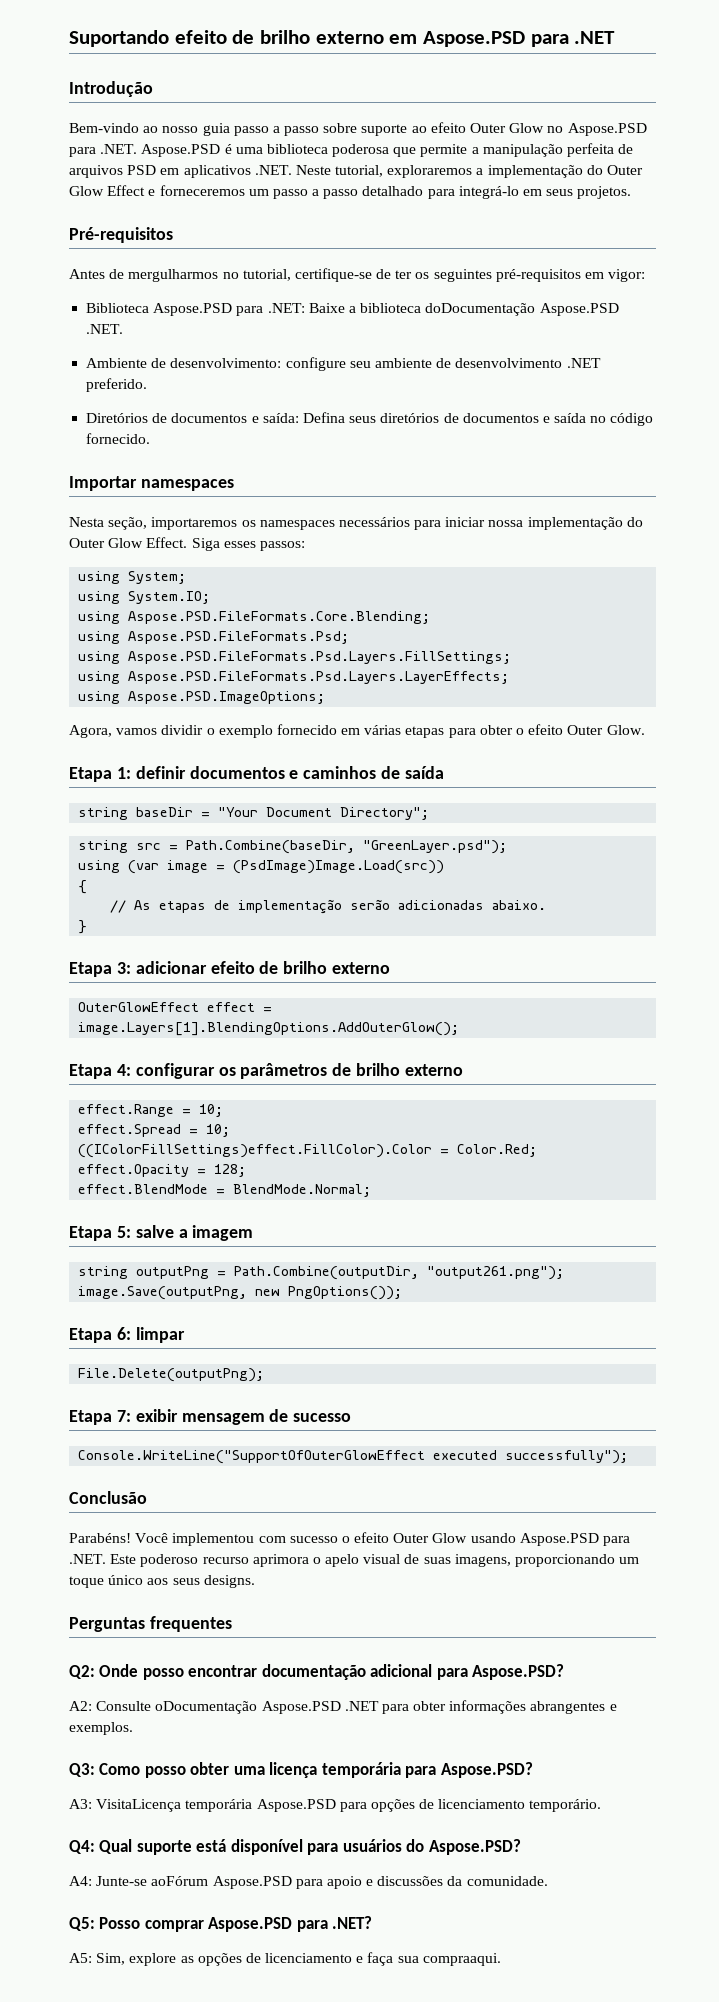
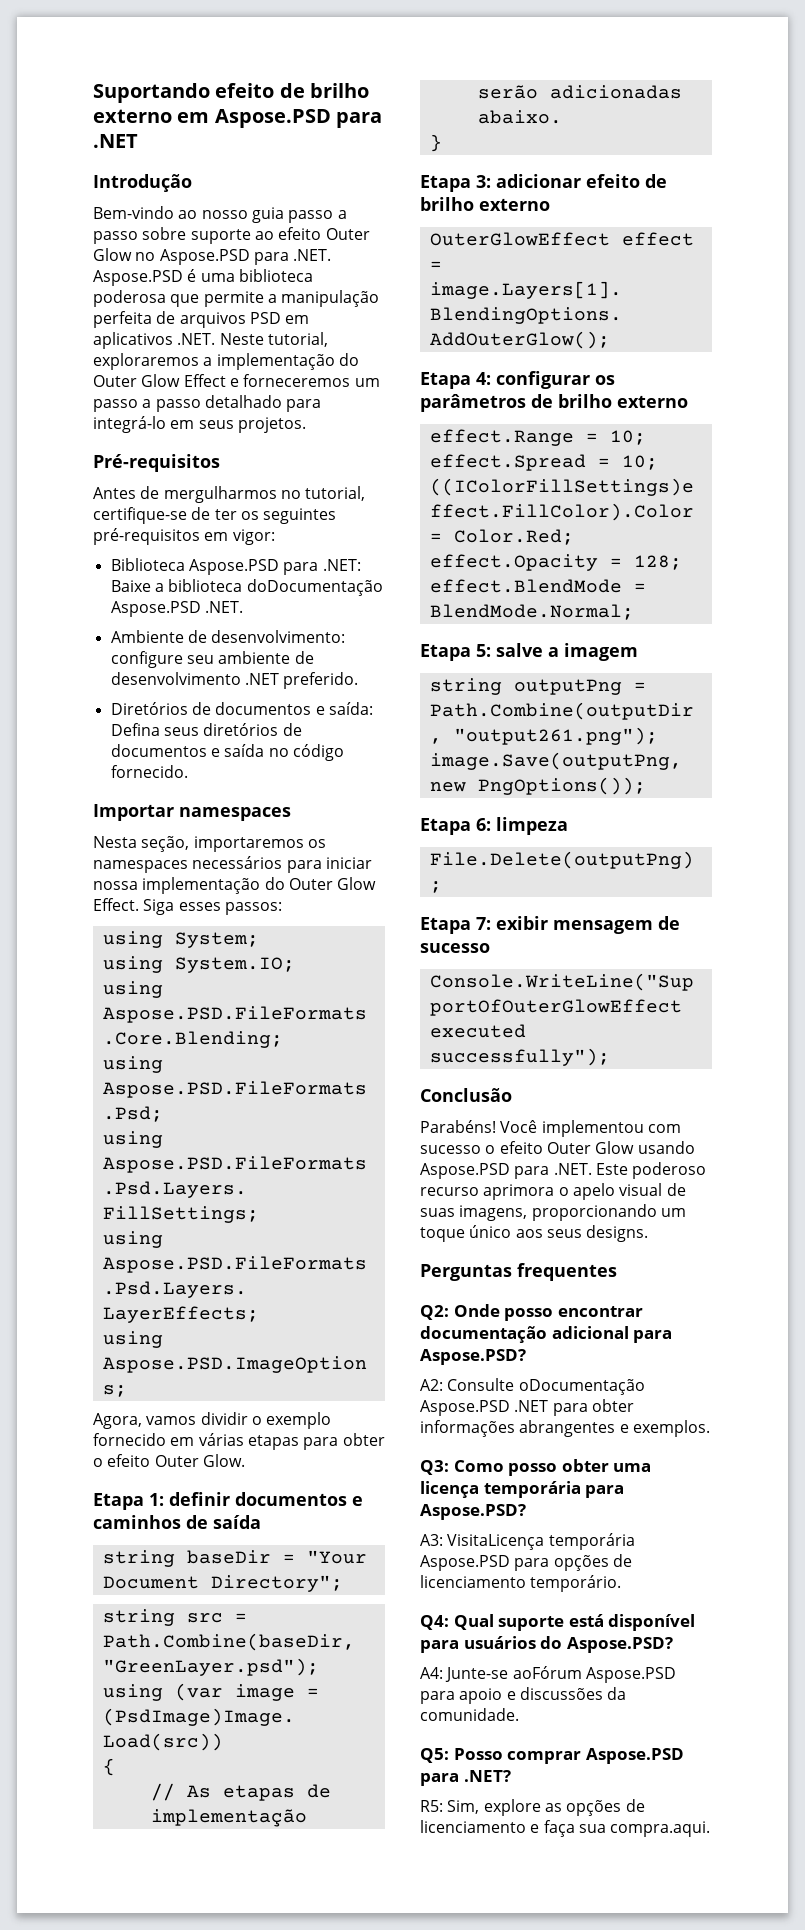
- Etapa 6: limpar
+ Etapa 6: limpeza
- A5: Sim, explore as opções de licenciamento e faça sua compraaqui.
+ R5: Sim, explore as opções de licenciamento e faça sua compra.aqui.

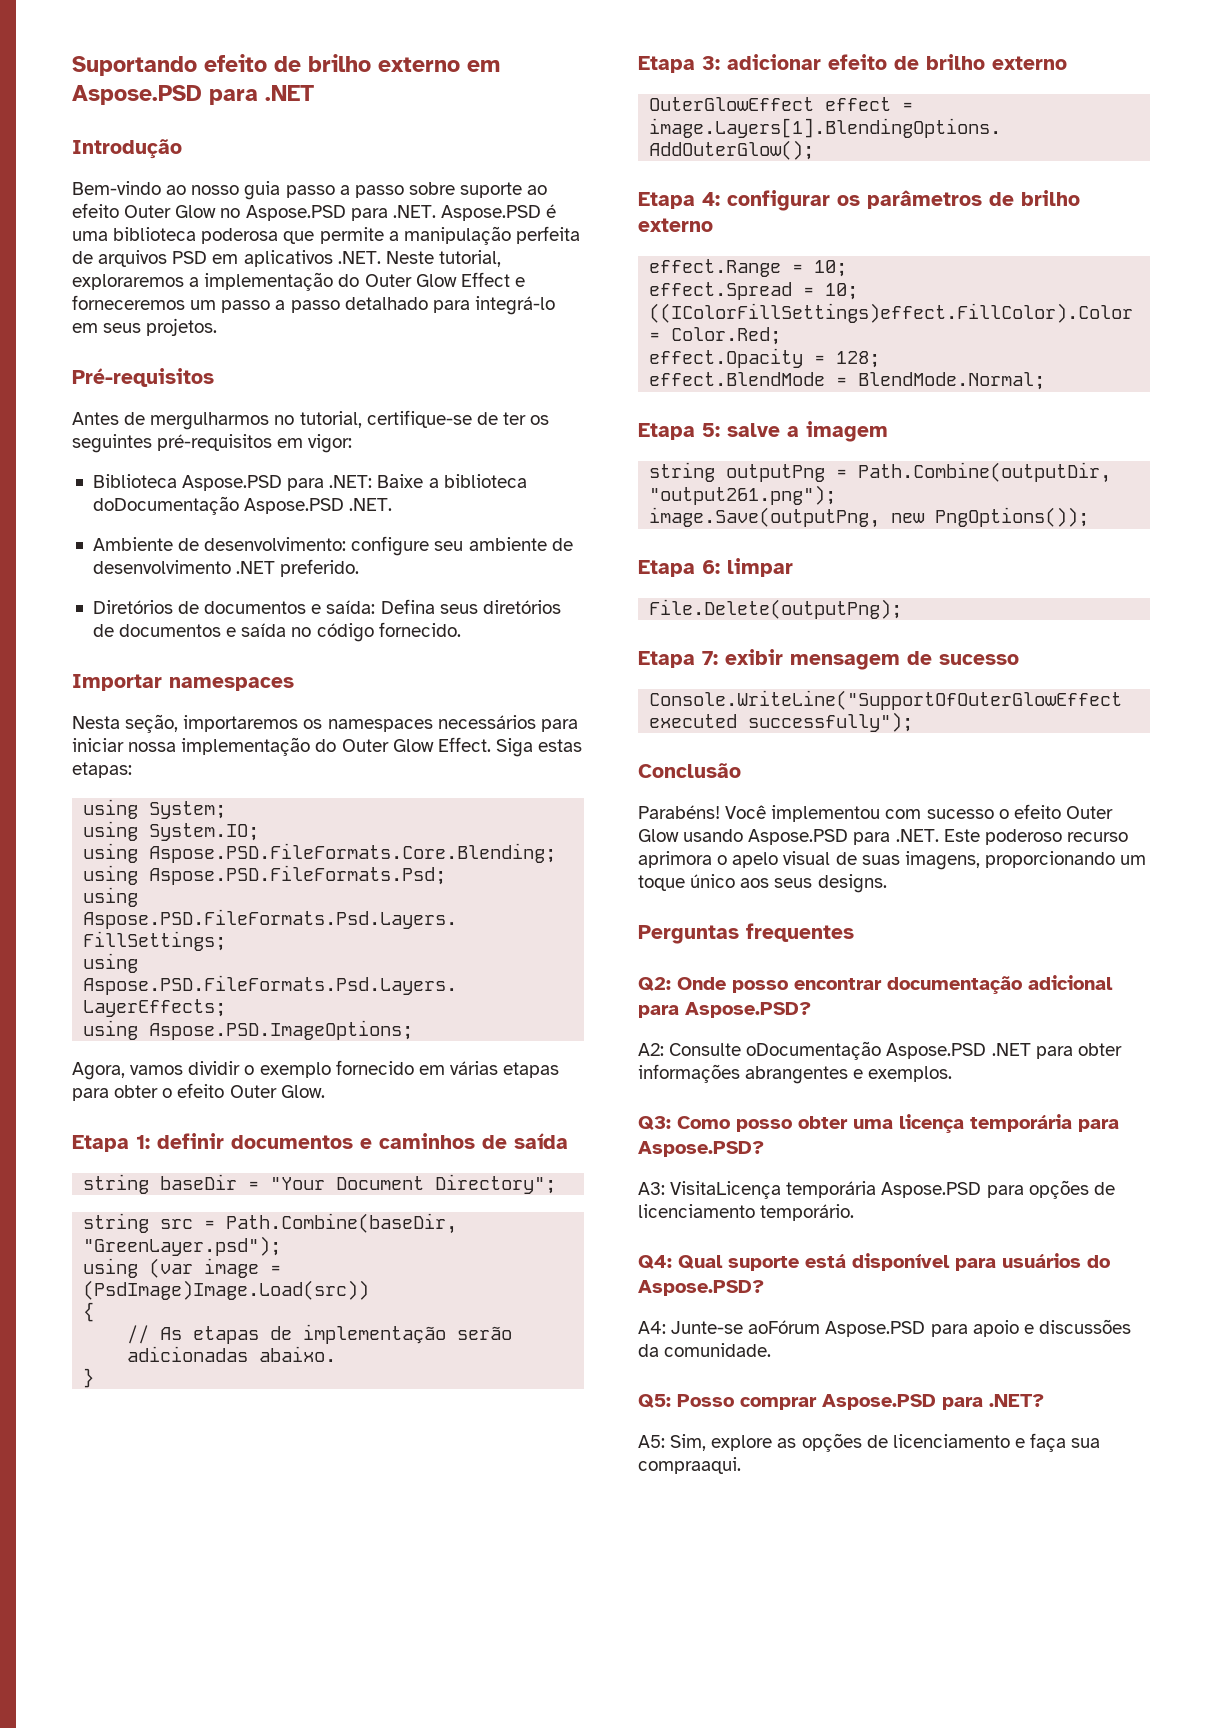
- Siga esses passos:
+ Siga estas etapas:
- Etapa 6: limpeza
+ Etapa 6: limpar
- R5: Sim, explore as opções de licenciamento e faça sua compra.aqui.
+ A5: Sim, explore as opções de licenciamento e faça sua compraaqui.

